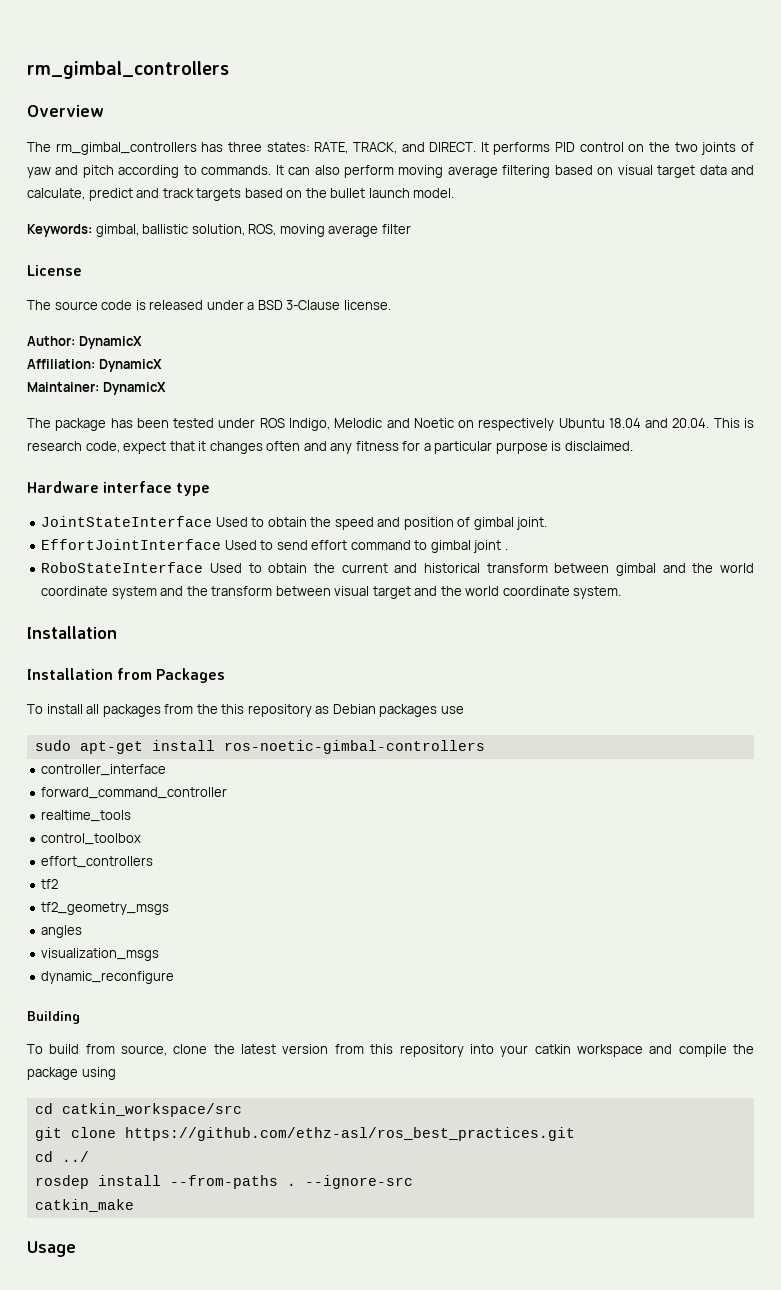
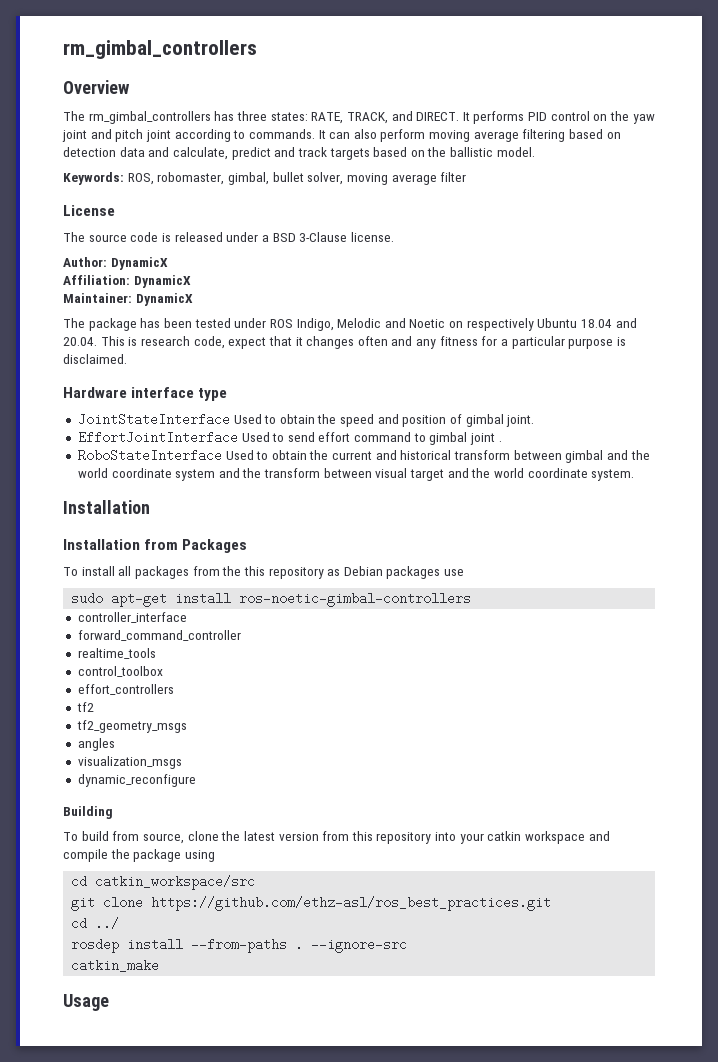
- It performs PID control on the two joints of yaw and pitch according to commands.
+ It performs PID control on the yaw joint and pitch joint according to commands.
- It can also perform moving average filtering based on visual target data and calculate, predict and track targets based on the bullet launch model.
+ It can also perform moving average filtering based on detection data and calculate, predict and track targets based on the ballistic model.
- Keywords: gimbal, ballistic solution, ROS, moving average filter
+ Keywords: ROS, robomaster, gimbal, bullet solver, moving average filter

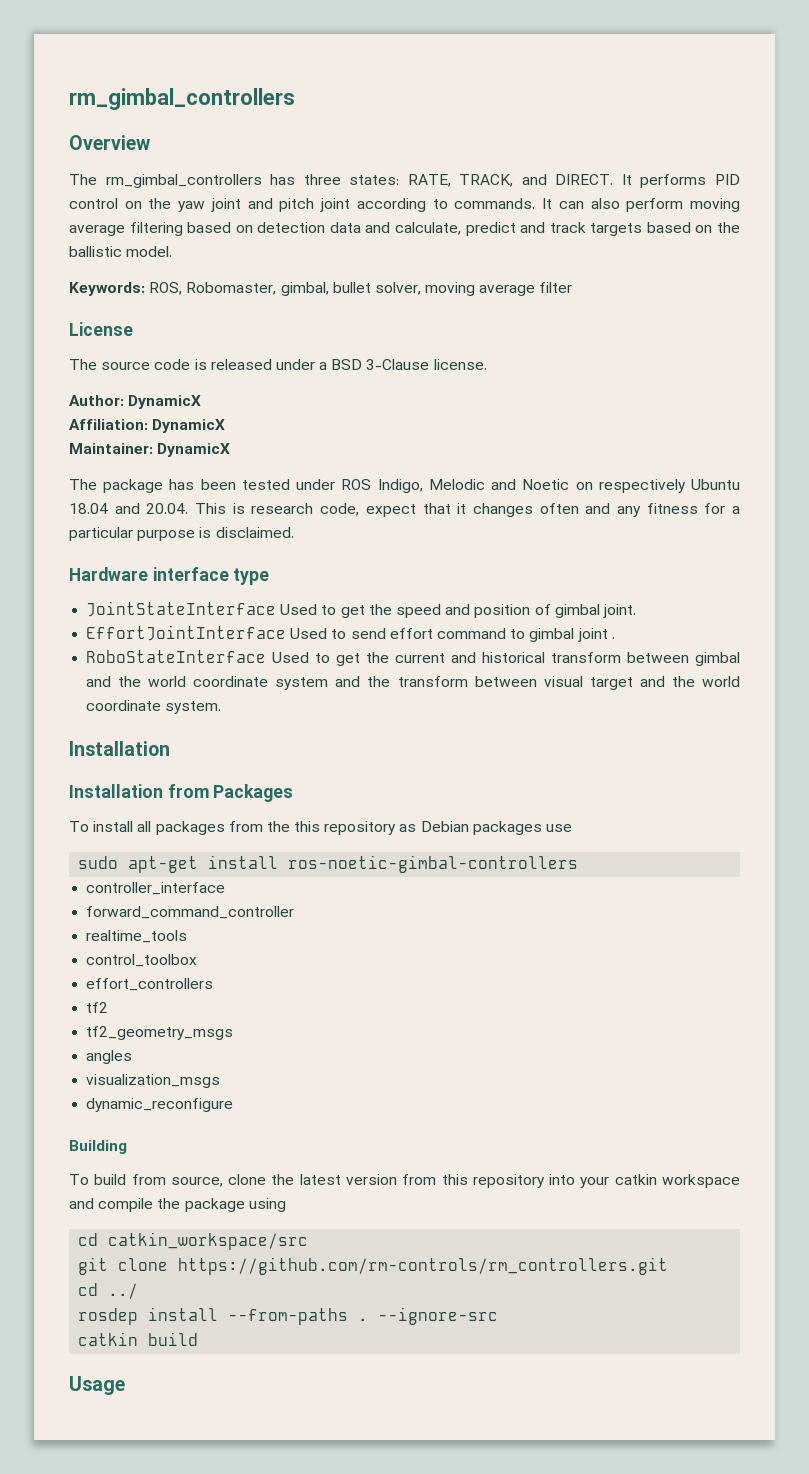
- Keywords: ROS, robomaster, gimbal, bullet solver, moving average filter
+ Keywords: ROS, Robomaster, gimbal, bullet solver, moving average filter
- JointStateInterface Used to obtain the speed and position of gimbal joint.
+ JointStateInterface Used to get the speed and position of gimbal joint.
- RoboStateInterface Used to obtain the current and historical transform between gimbal and the world coordinate system and the transform between visual target and the world coordinate system.
+ RoboStateInterface Used to get the current and historical transform between gimbal and the world coordinate system and the transform between visual target and the world coordinate system.
- git clone https://github.com/ethz-asl/ros_best_practices.git
+ git clone https://github.com/rm-controls/rm_controllers.git
- catkin_make
+ catkin build

